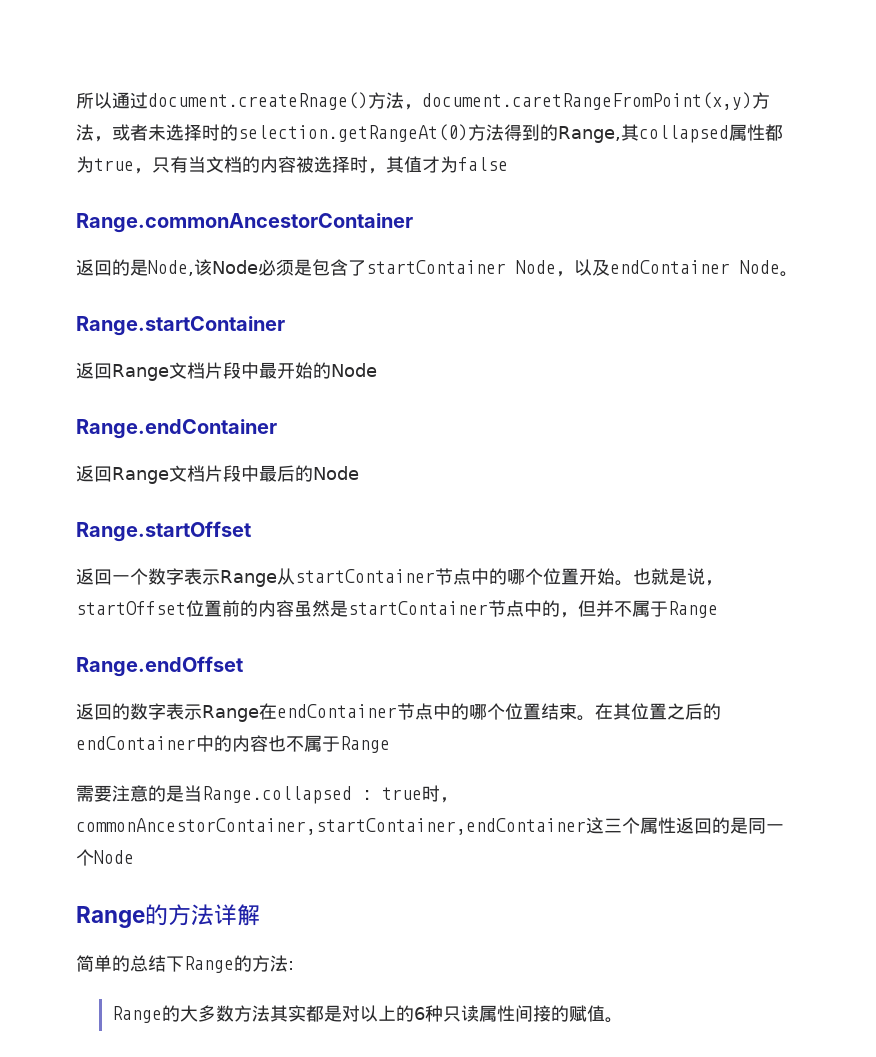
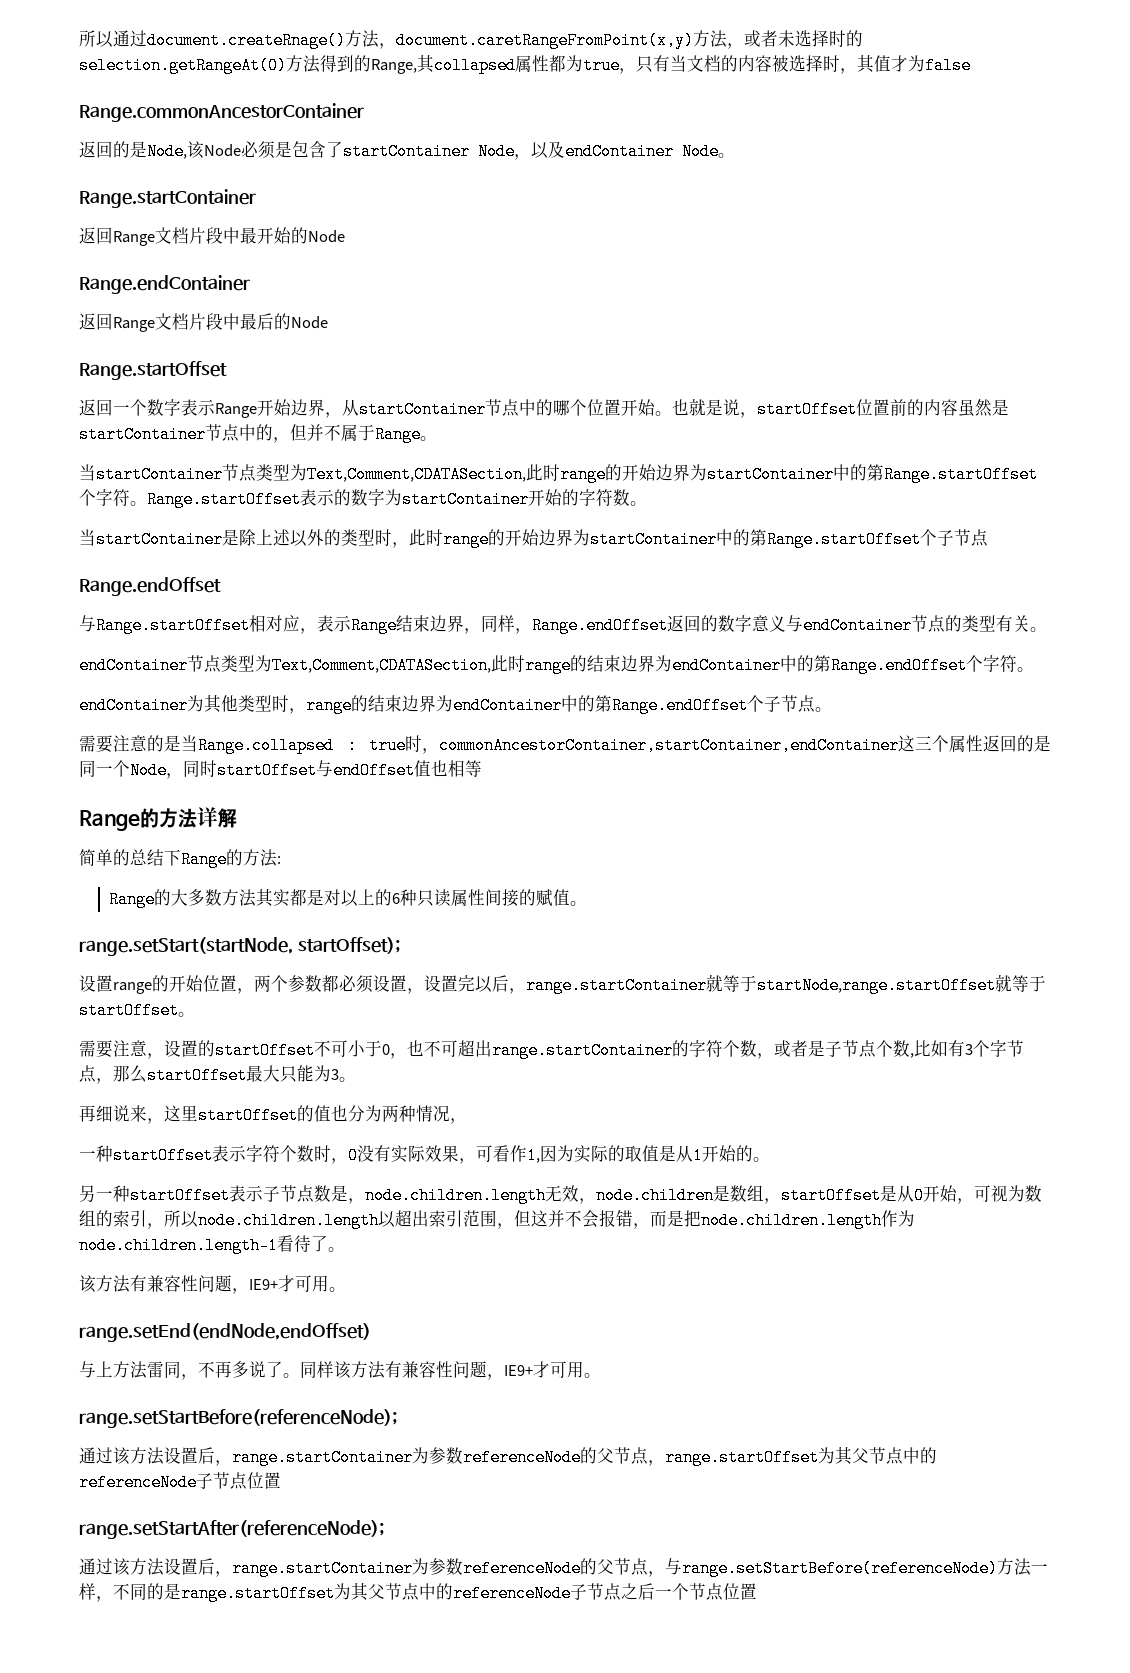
- 返回一个数字表示Range从startContainer节点中的哪个位置开始。
+ 返回一个数字表示Range开始边界，从startContainer节点中的哪个位置开始。
- 也就是说，startOffset位置前的内容虽然是startContainer节点中的，但并不属于Range
+ 也就是说，startOffset位置前的内容虽然是startContainer节点中的，但并不属于Range。
+ 当startContainer节点类型为Text,Comment,CDATASection,此时range的开始边界为startContainer中的第Range.startOffset个字符。Range.startOffset表示的数字为startContainer开始的字符数。
+ 当startContainer是除上述以外的类型时，此时range的开始边界为startContainer中的第Range.startOffset个子节点
  Range.endOffset
- 返回的数字表示Range在endContainer节点中的哪个位置结束。在其位置之后的endContainer中的内容也不属于Range
+ 与Range.startOffset相对应，表示Range结束边界，同样，Range.endOffset返回的数字意义与endContainer节点的类型有关。
+ endContainer节点类型为Text,Comment,CDATASection,此时range的结束边界为endContainer中的第Range.endOffset个字符。
+ endContainer为其他类型时，range的结束边界为endContainer中的第Range.endOffset个子节点。
- 需要注意的是当Range.collapsed : true时，commonAncestorContainer,startContainer,endContainer这三个属性返回的是同一个Node
+ 需要注意的是当Range.collapsed : true时，commonAncestorContainer,startContainer,endContainer这三个属性返回的是同一个Node，同时startOffset与endOffset值也相等
+ range.setStart(startNode, startOffset);
+ 设置range的开始位置，两个参数都必须设置，设置完以后，range.startContainer就等于startNode,range.startOffset就等于startOffset。
+ 需要注意，设置的startOffset不可小于0，也不可超出range.startContainer的字符个数，或者是子节点个数,比如有3个字节点，那么startOffset最大只能为3。
+ 再细说来，这里startOffset的值也分为两种情况，
+ 一种startOffset表示字符个数时，0没有实际效果，可看作1,因为实际的取值是从1开始的。
+ 另一种startOffset表示子节点数是，node.children.length无效，node.children是数组，startOffset是从0开始，可视为数组的索引，所以node.children.length以超出索引范围，但这并不会报错，而是把node.children.length作为node.children.length-1看待了。
+ 该方法有兼容性问题，IE9+才可用。
+ range.setEnd(endNode,endOffset)
+ 与上方法雷同，不再多说了。同样该方法有兼容性问题，IE9+才可用。
+ range.setStartBefore(referenceNode);
+ 通过该方法设置后，range.startContainer为参数referenceNode的父节点，range.startOffset为其父节点中的referenceNode子节点位置
+ range.setStartAfter(referenceNode);
+ 通过该方法设置后，range.startContainer为参数referenceNode的父节点，与range.setStartBefore(referenceNode)方法一样，不同的是range.startOffset为其父节点中的referenceNode子节点之后一个节点位置

